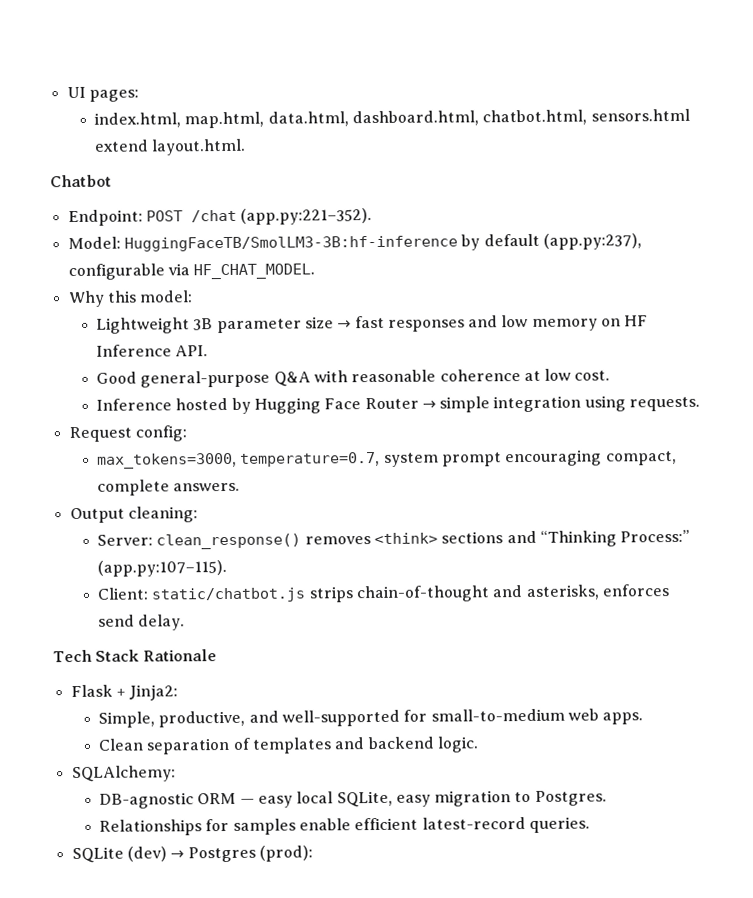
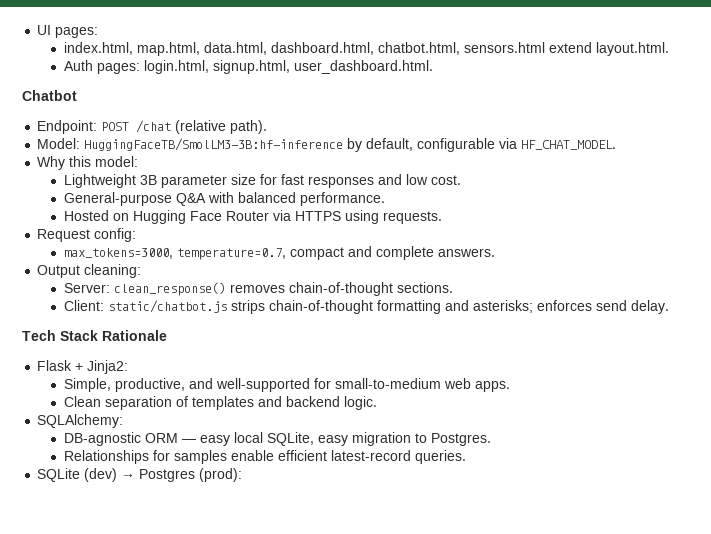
+ Auth pages: login.html, signup.html, user_dashboard.html.
- Endpoint: POST /chat (app.py:221–352).
+ Endpoint: POST /chat (relative path).
- Model: HuggingFaceTB/SmolLM3-3B:hf-inference by default (app.py:237), configurable via HF_CHAT_MODEL.
+ Model: HuggingFaceTB/SmolLM3-3B:hf-inference by default, configurable via HF_CHAT_MODEL.
- Lightweight 3B parameter size → fast responses and low memory on HF Inference API.
- Good general-purpose Q&A with reasonable coherence at low cost.
- Inference hosted by Hugging Face Router → simple integration using requests.
+ Lightweight 3B parameter size for fast responses and low cost.
+ General-purpose Q&A with balanced performance.
+ Hosted on Hugging Face Router via HTTPS using requests.
- max_tokens=3000, temperature=0.7, system prompt encouraging compact, complete answers.
+ max_tokens=3000, temperature=0.7, compact and complete answers.
- Server: clean_response() removes <think> sections and “Thinking Process:” (app.py:107–115).
+ Server: clean_response() removes chain-of-thought sections.
- Client: static/chatbot.js strips chain-of-thought and asterisks, enforces send delay.
+ Client: static/chatbot.js strips chain-of-thought formatting and asterisks; enforces send delay.

